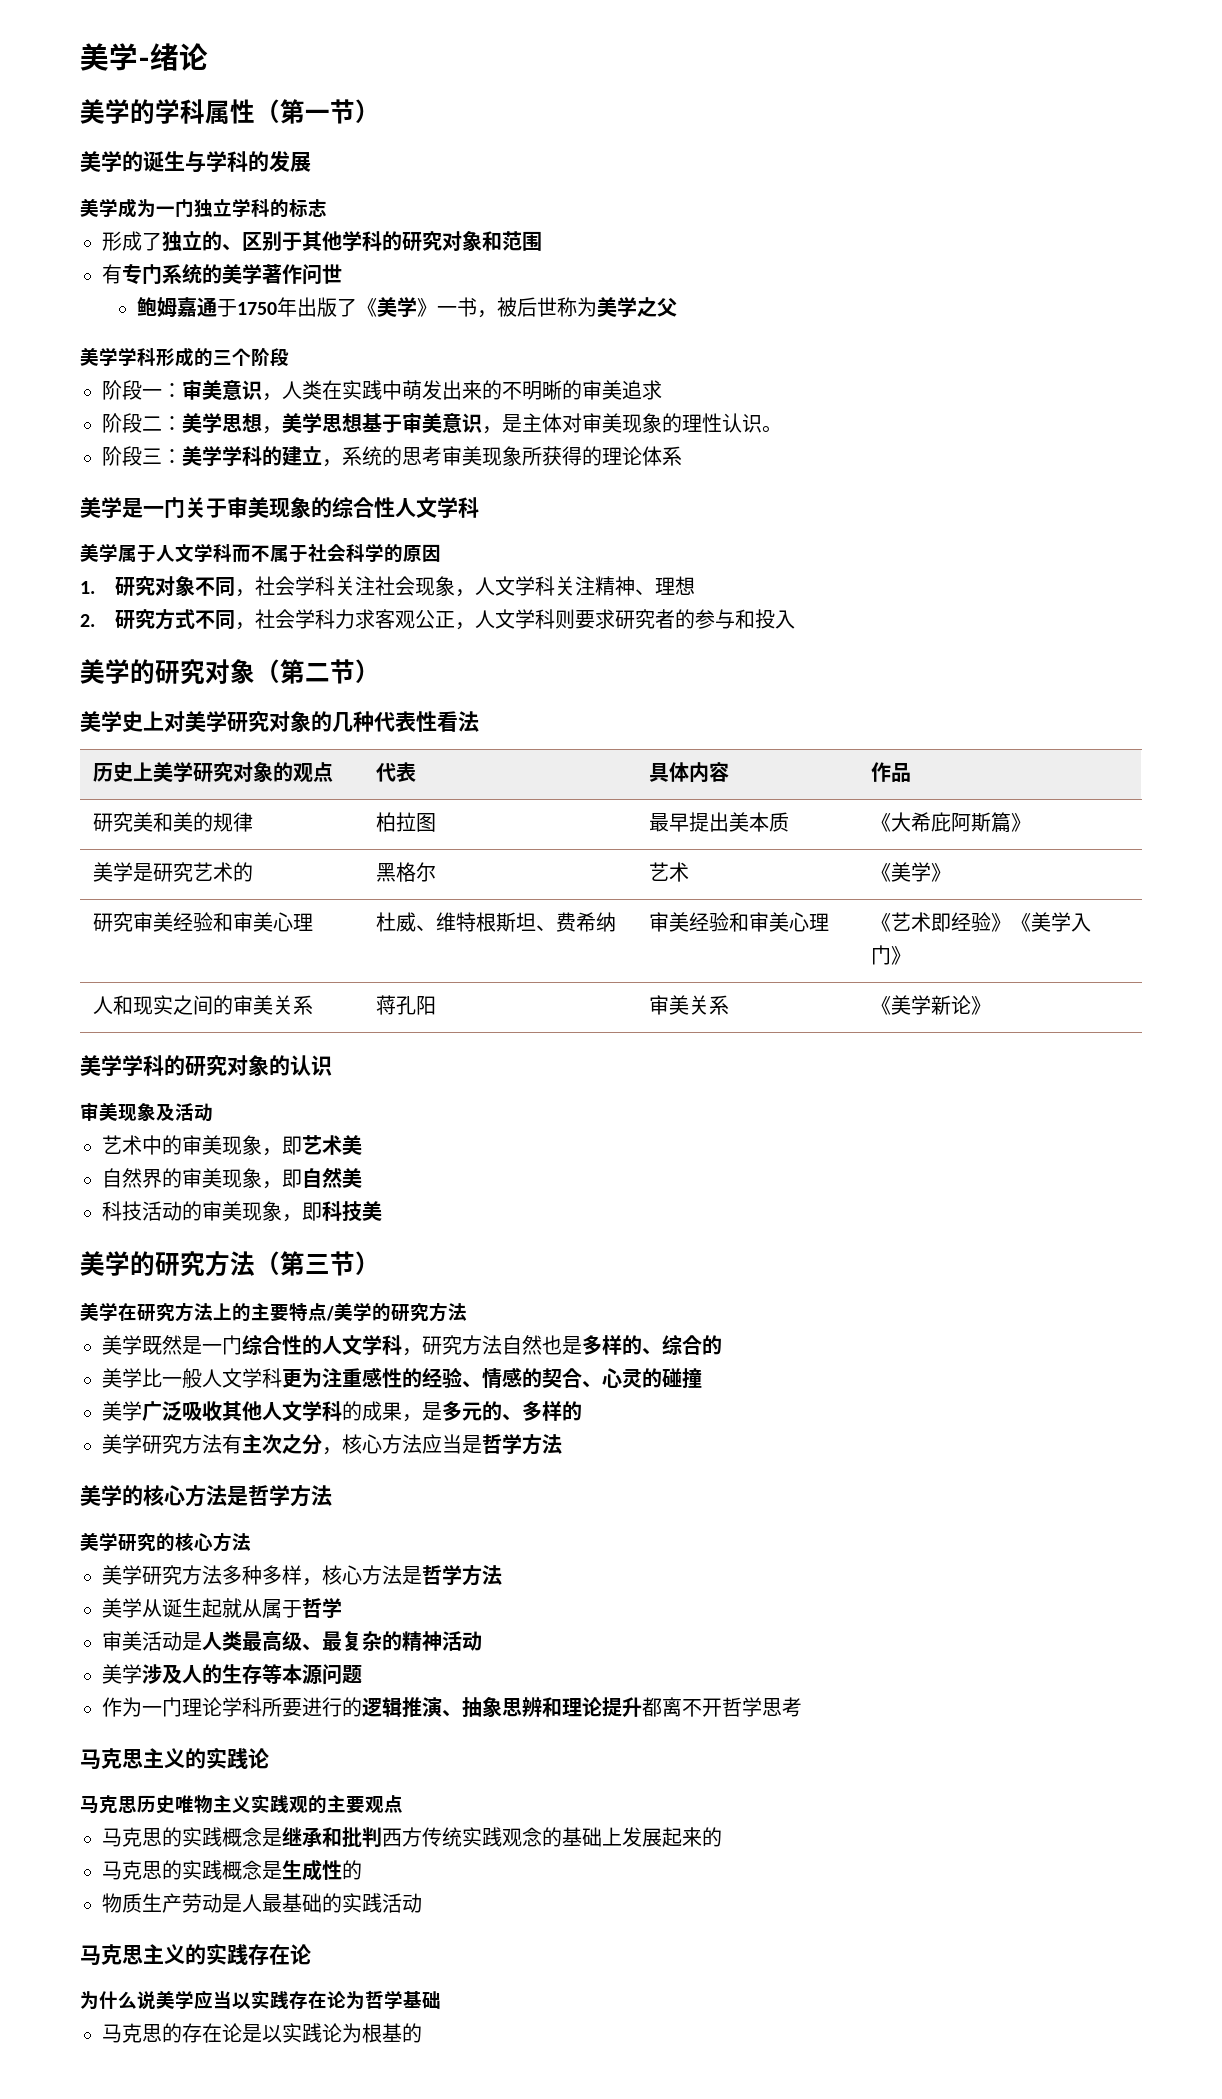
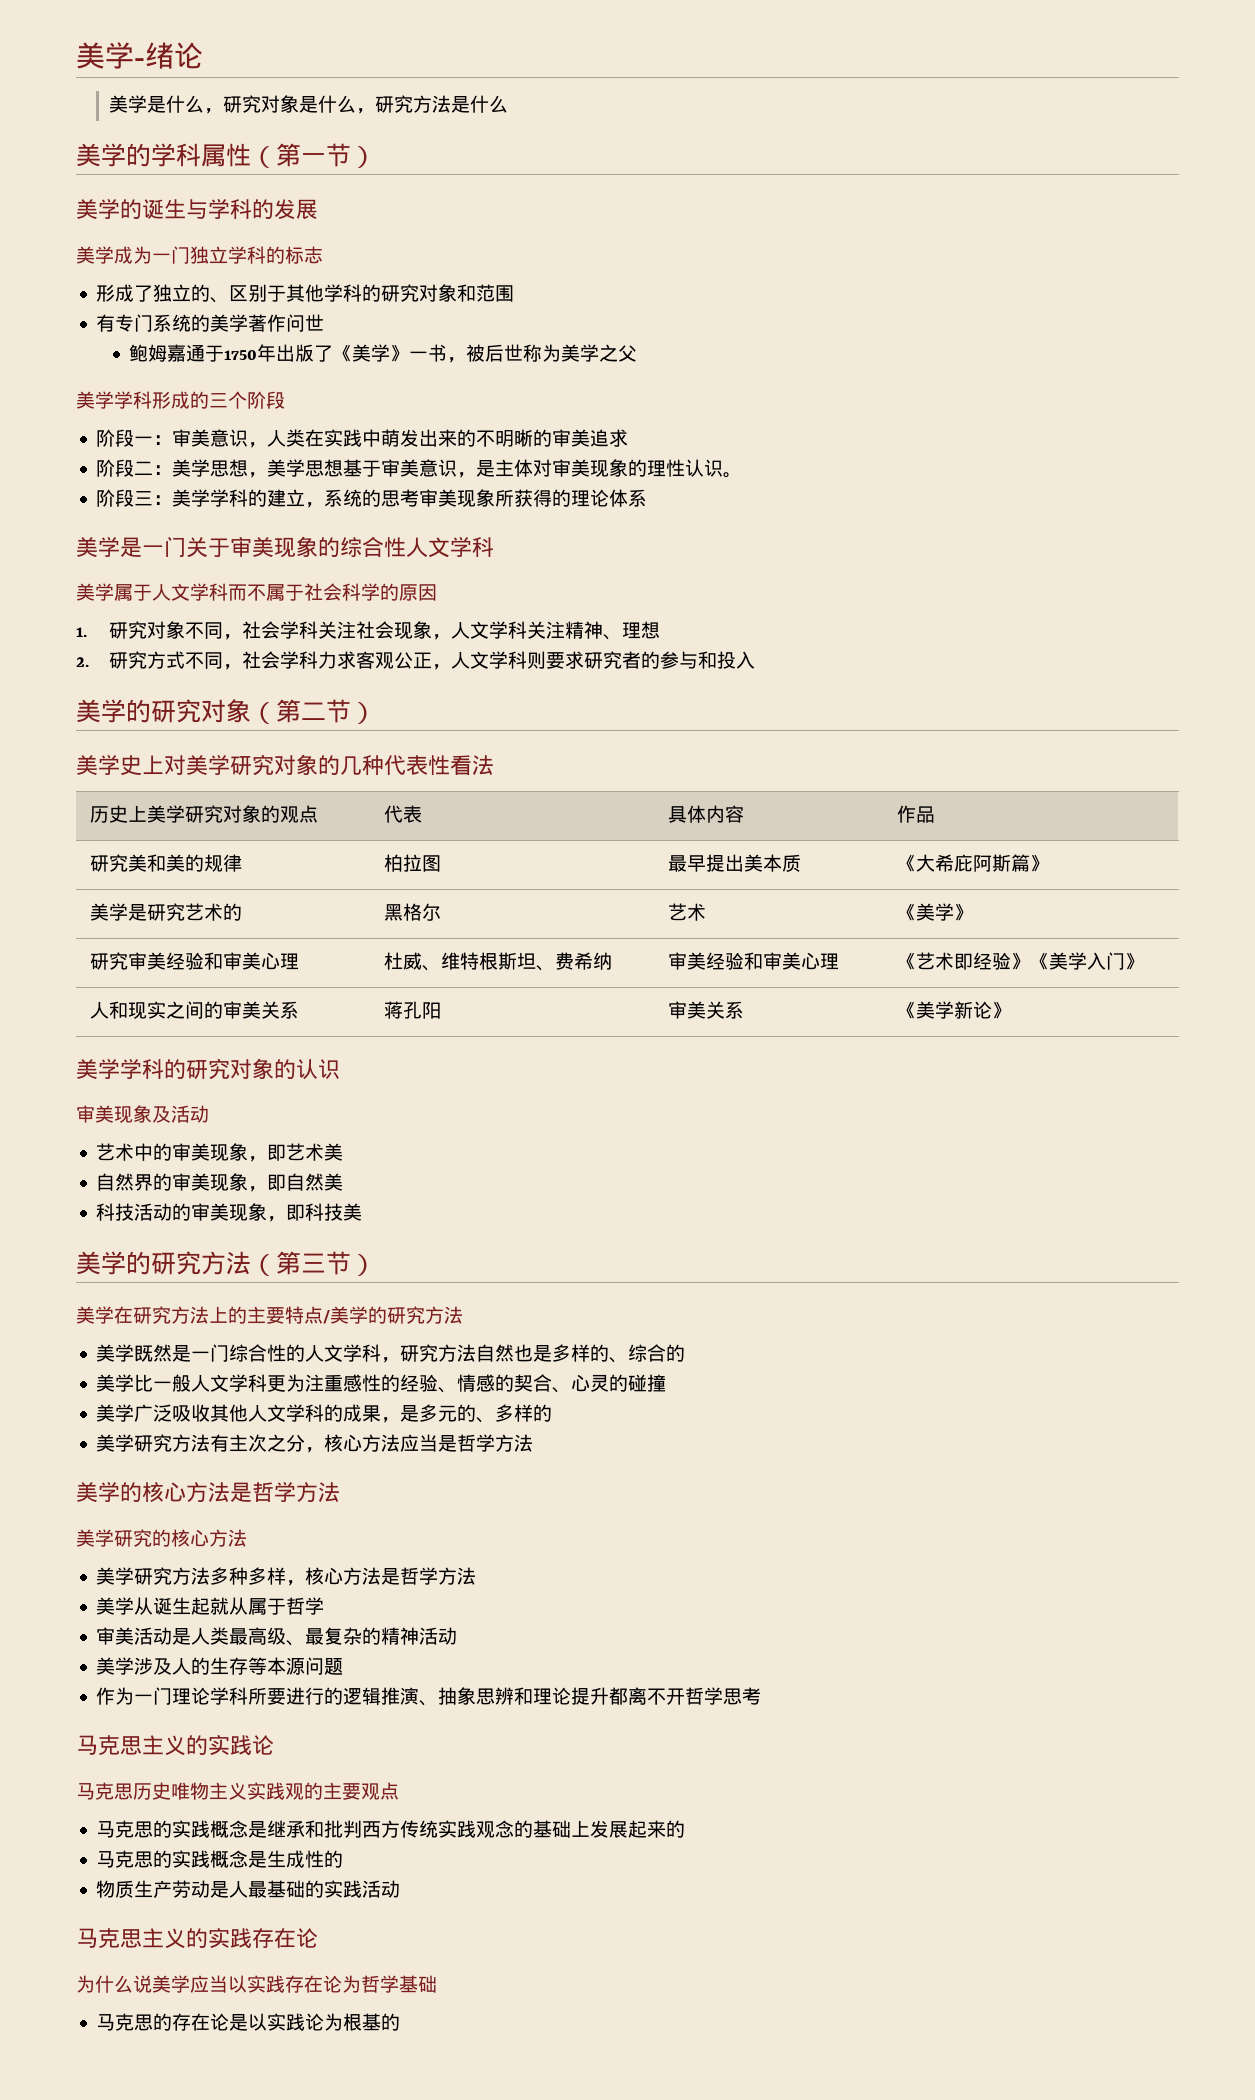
+ 美学是什么，研究对象是什么，研究方法是什么

